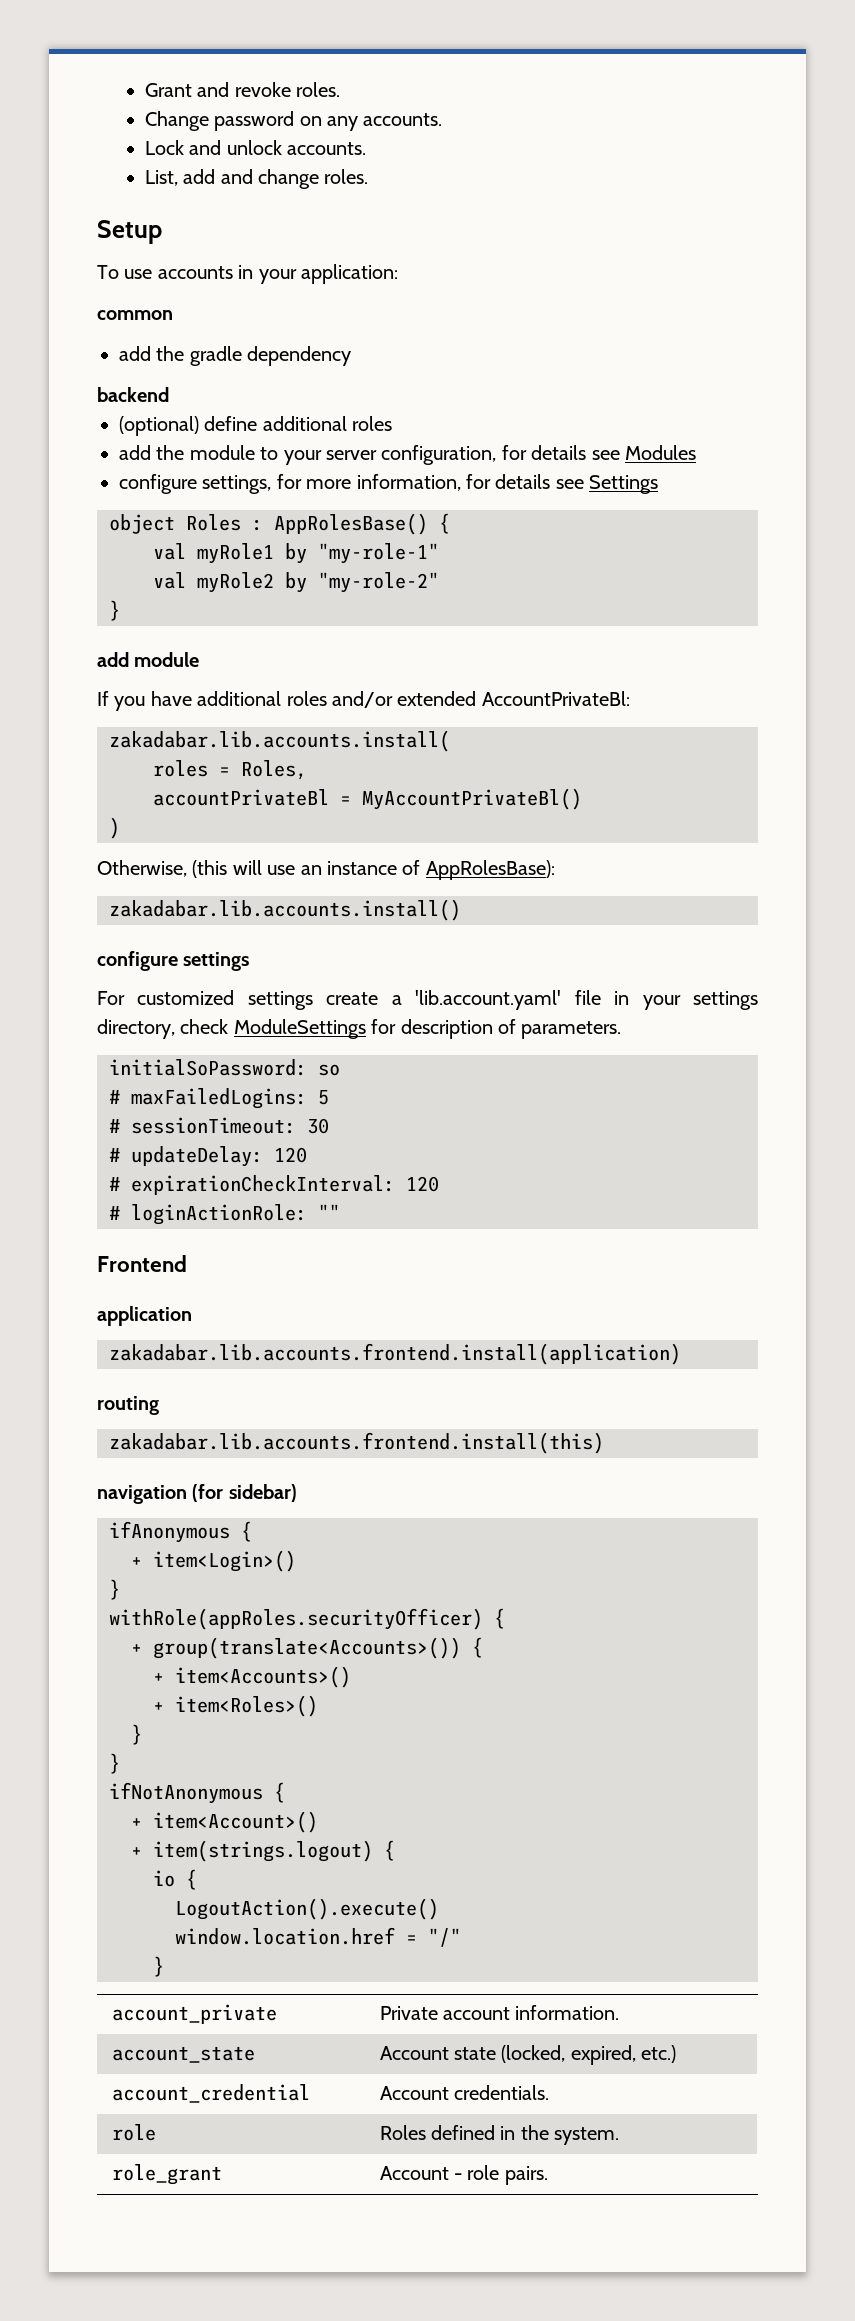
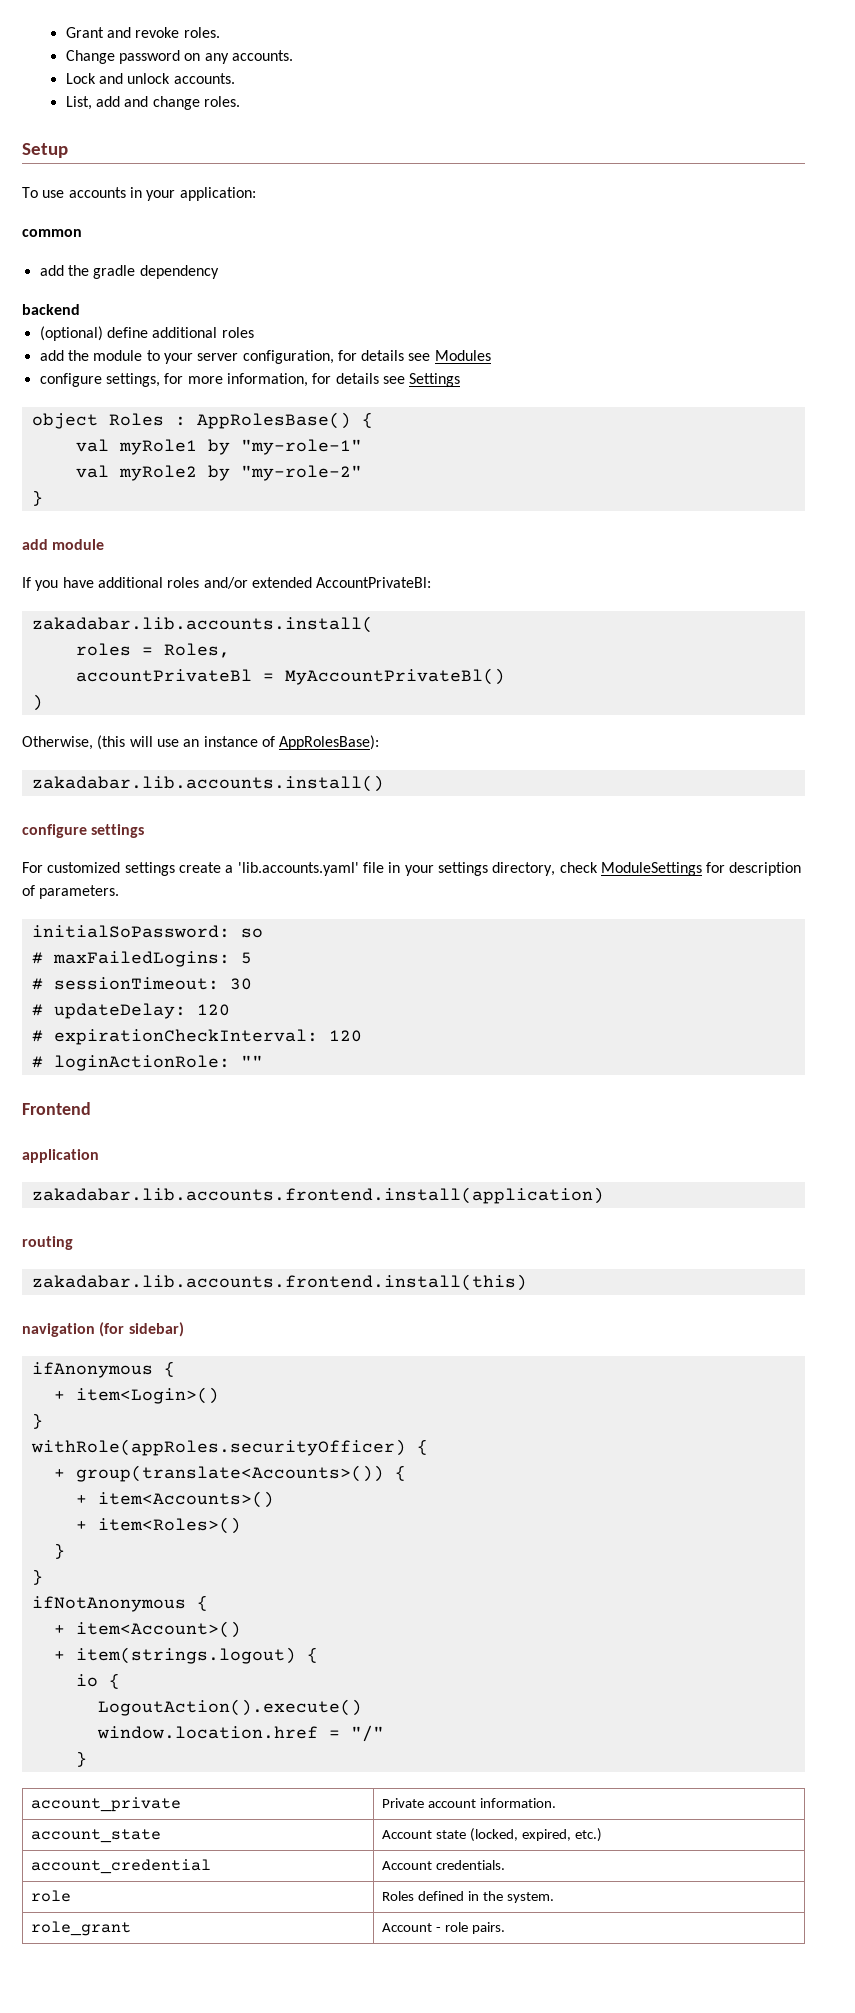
- For customized settings create a 'lib.account.yaml' file in your settings directory, check ModuleSettings for description of parameters.
+ For customized settings create a 'lib.accounts.yaml' file in your settings directory, check ModuleSettings for description of parameters.

